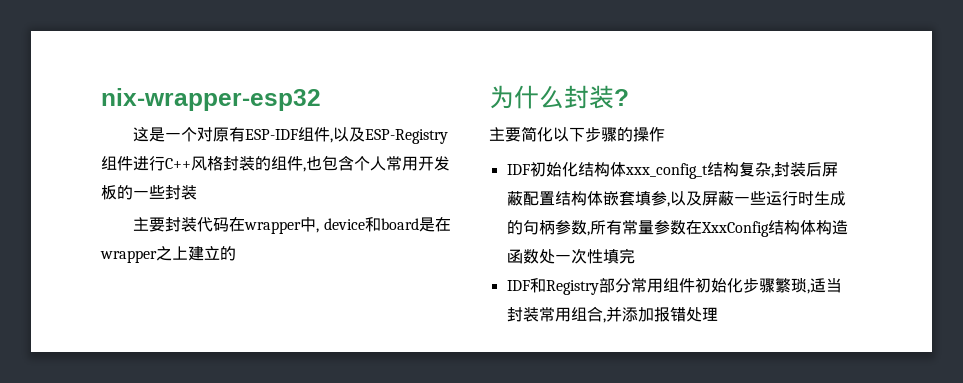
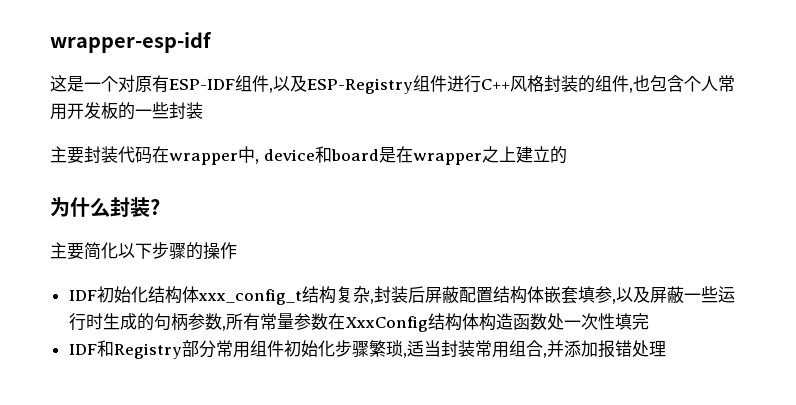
- nix-wrapper-esp32
+ wrapper-esp-idf

